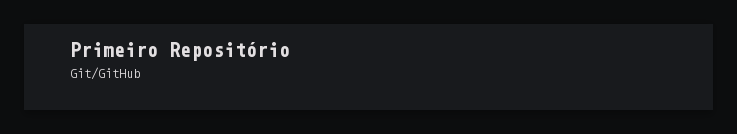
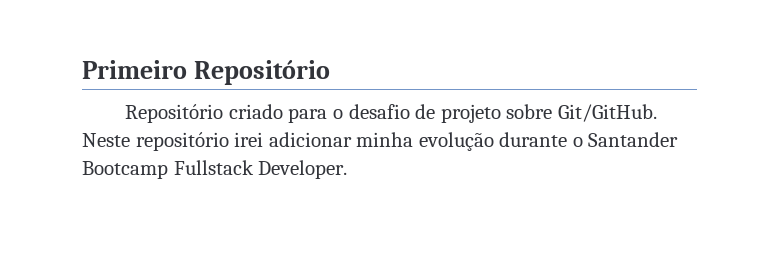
- Git/GitHub
+ Repositório criado para o desafio de projeto sobre Git/GitHub. Neste repositório irei adicionar minha evolução durante o Santander Bootcamp Fullstack Developer.

